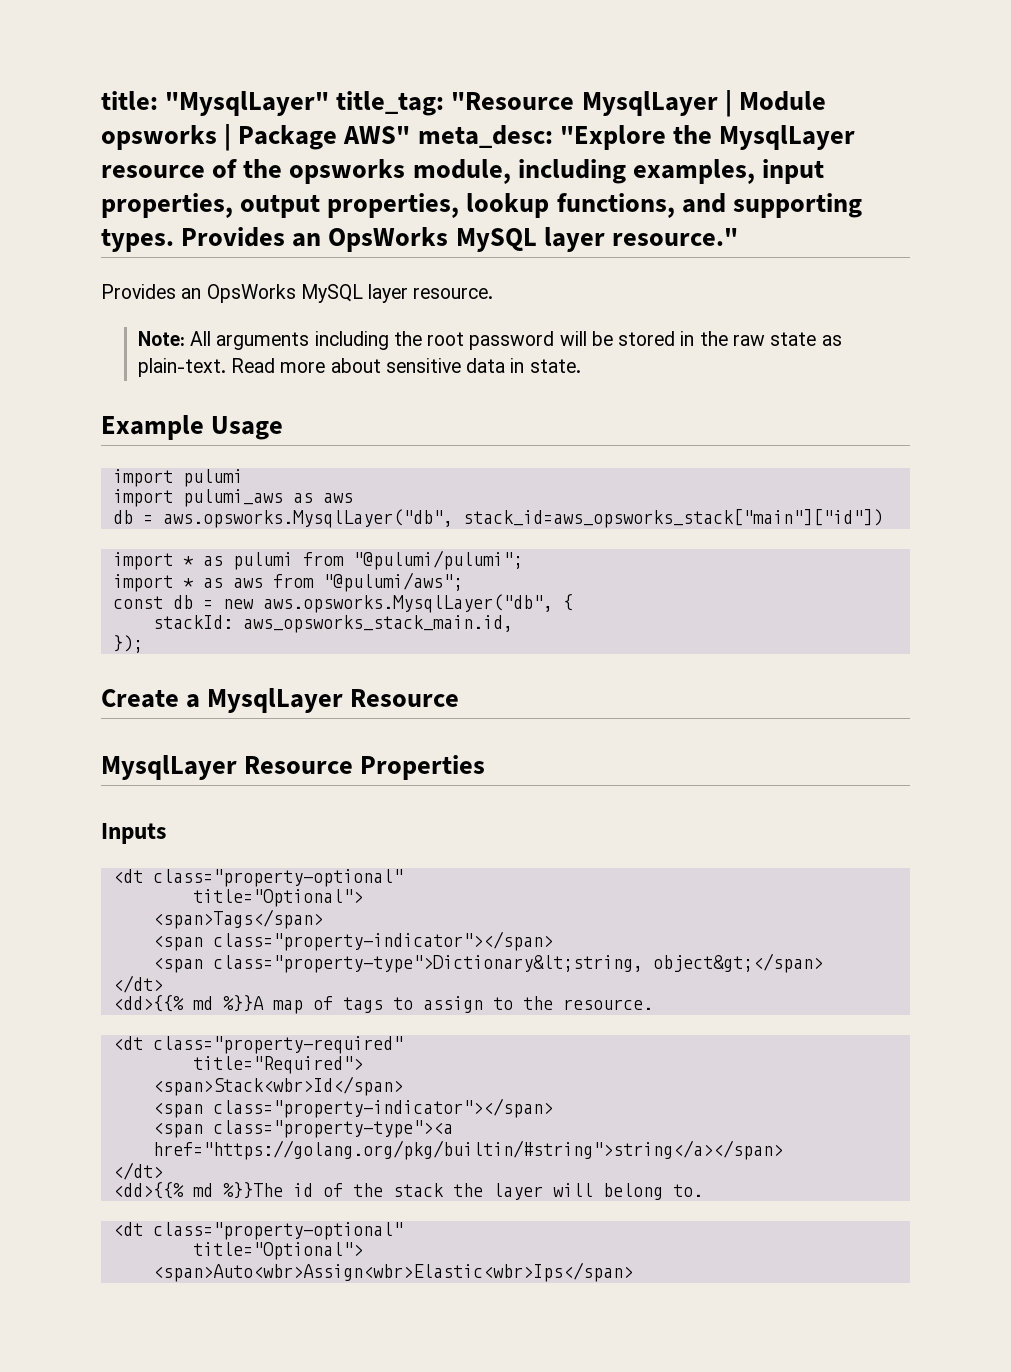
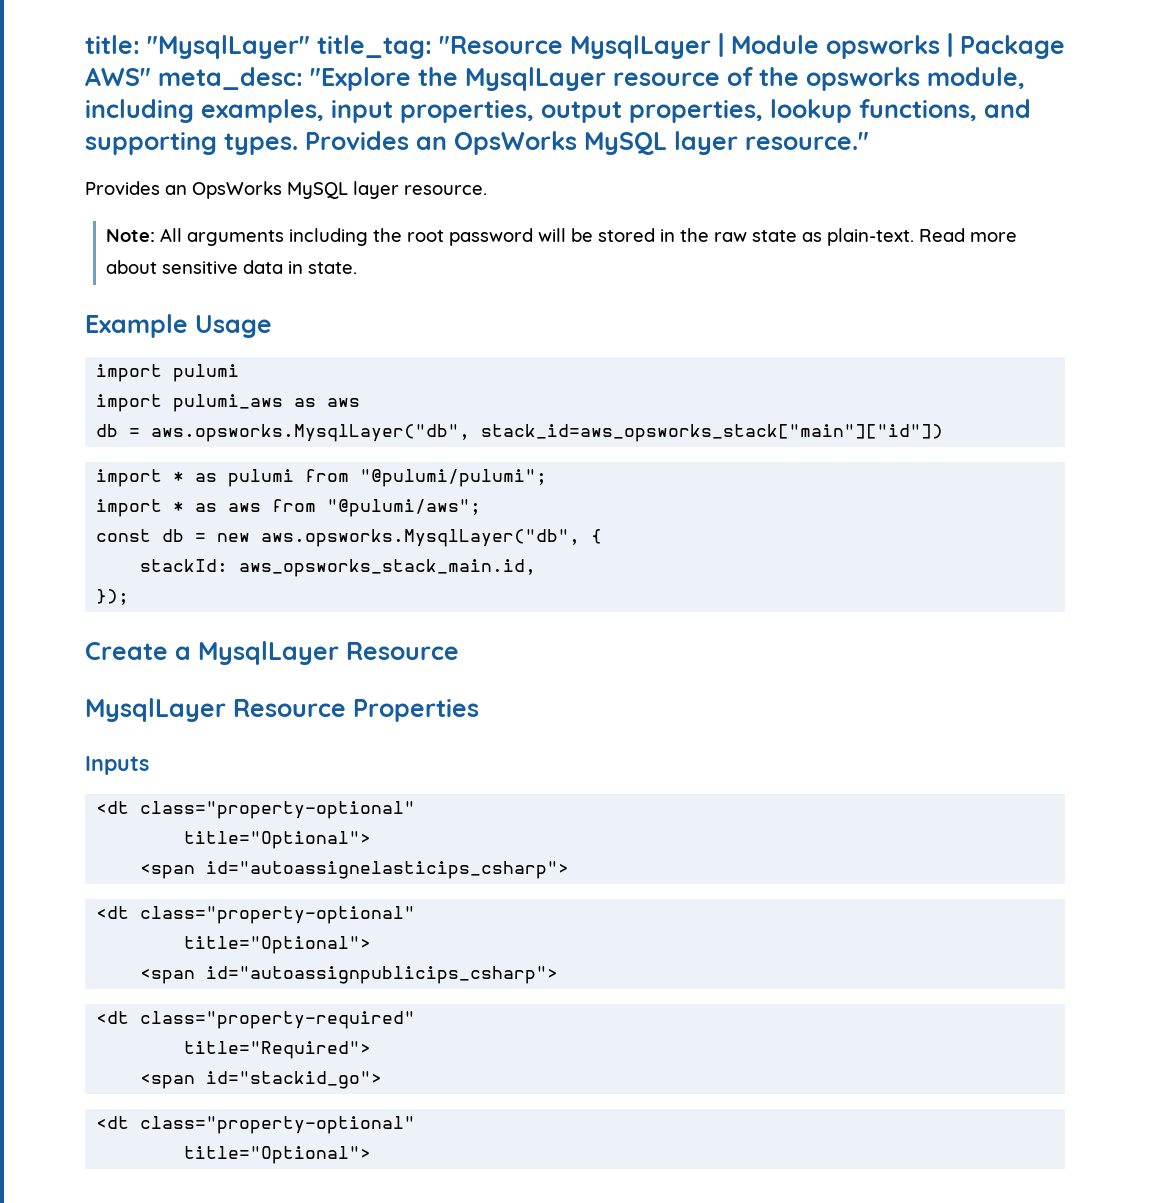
- <span>Tags</span>
- <span class="property-indicator"></span>
- <span class="property-type">Dictionary&lt;string, object&gt;</span>
- </dt>
- <dd>{{% md %}}A map of tags to assign to the resource.
+ <span id="autoassignelasticips_csharp">
+ <dt class="property-optional"
+ title="Optional">
+ <span id="autoassignpublicips_csharp">
- <span>Stack<wbr>Id</span>
- <span class="property-indicator"></span>
- <span class="property-type"><a href="https://golang.org/pkg/builtin/#string">string</a></span>
- </dt>
- <dd>{{% md %}}The id of the stack the layer will belong to.
+ <span id="stackid_go">
  <dt class="property-optional"
  title="Optional">
- <span>Auto<wbr>Assign<wbr>Elastic<wbr>Ips</span>

